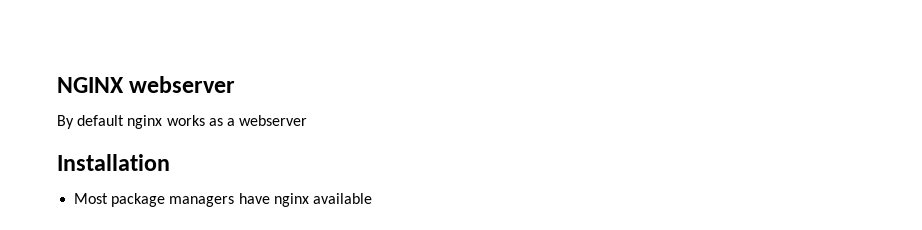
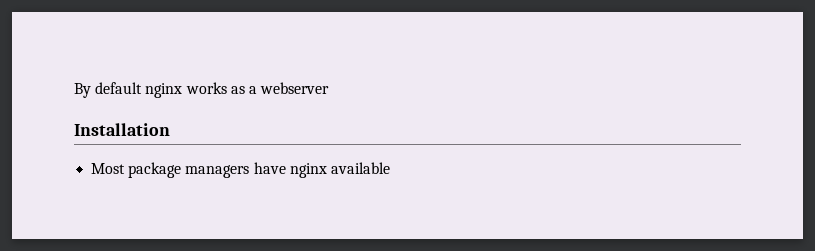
- NGINX webserver

